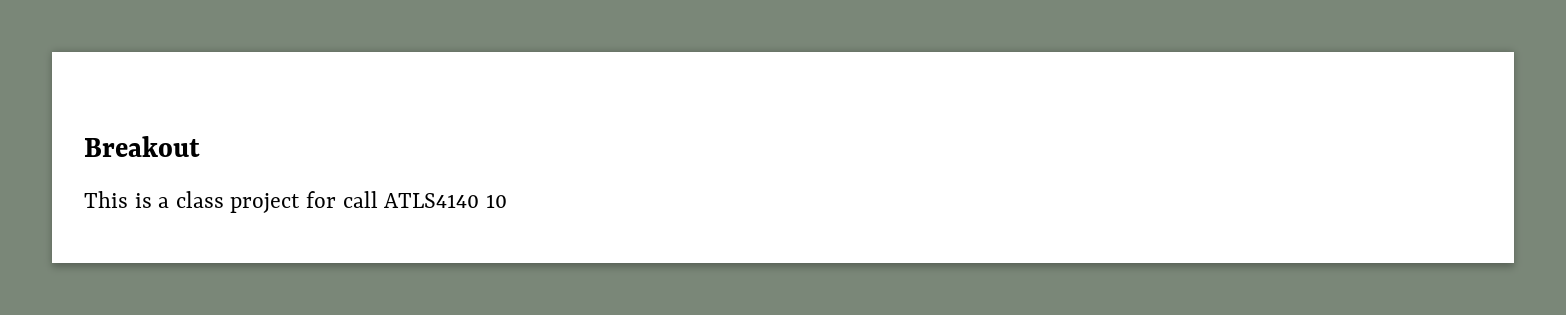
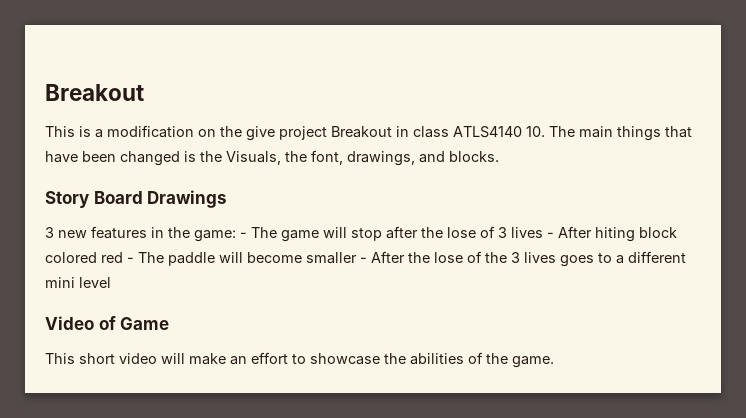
- This is a class project for call ATLS4140 10
+ This is a modification on the give project Breakout in class ATLS4140 10. The main things that have been changed is the Visuals, the font, drawings, and blocks.
+ Story Board Drawings
+ 3 new features in the game: - The game will stop after the lose of 3 lives - After hiting block colored red - The paddle will become smaller - After the lose of the 3 lives goes to a different mini level
+ Video of Game
+ This short video will make an effort to showcase the abilities of the game.

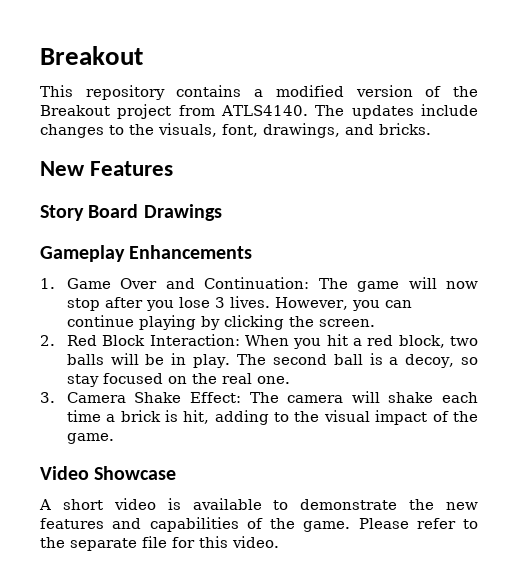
- This is a modification on the give project Breakout in class ATLS4140 10. The main things that have been changed is the Visuals, the font, drawings, and blocks.
+ This repository contains a modified version of the Breakout project from ATLS4140. The updates include changes to the visuals, font, drawings, and bricks.
+ New Features
  Story Board Drawings
- 3 new features in the game: - The game will stop after the lose of 3 lives - After hiting block colored red - The paddle will become smaller - After the lose of the 3 lives goes to a different mini level
- Video of Game
- This short video will make an effort to showcase the abilities of the game.
+ Gameplay Enhancements
+ 1. Game Over and Continuation: The game will now stop after you lose 3 lives. However, you can continue playing by clicking the screen.
+ 2. Red Block Interaction: When you hit a red block, two balls will be in play. The second ball is a decoy, so stay focused on the real one.
+ 3. Camera Shake Effect: The camera will shake each time a brick is hit, adding to the visual impact of the game.
+ Video Showcase
+ A short video is available to demonstrate the new features and capabilities of the game. Please refer to the separate file for this video.

